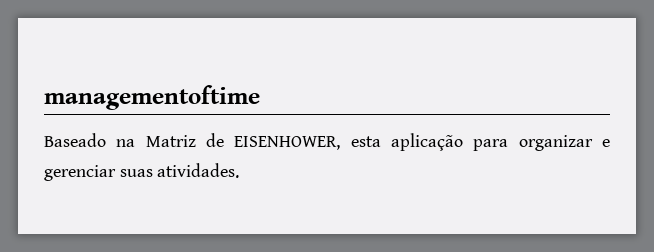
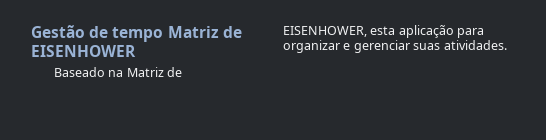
- managementoftime
+ Gestão de tempo Matriz de EISENHOWER

